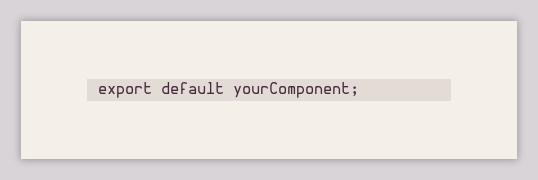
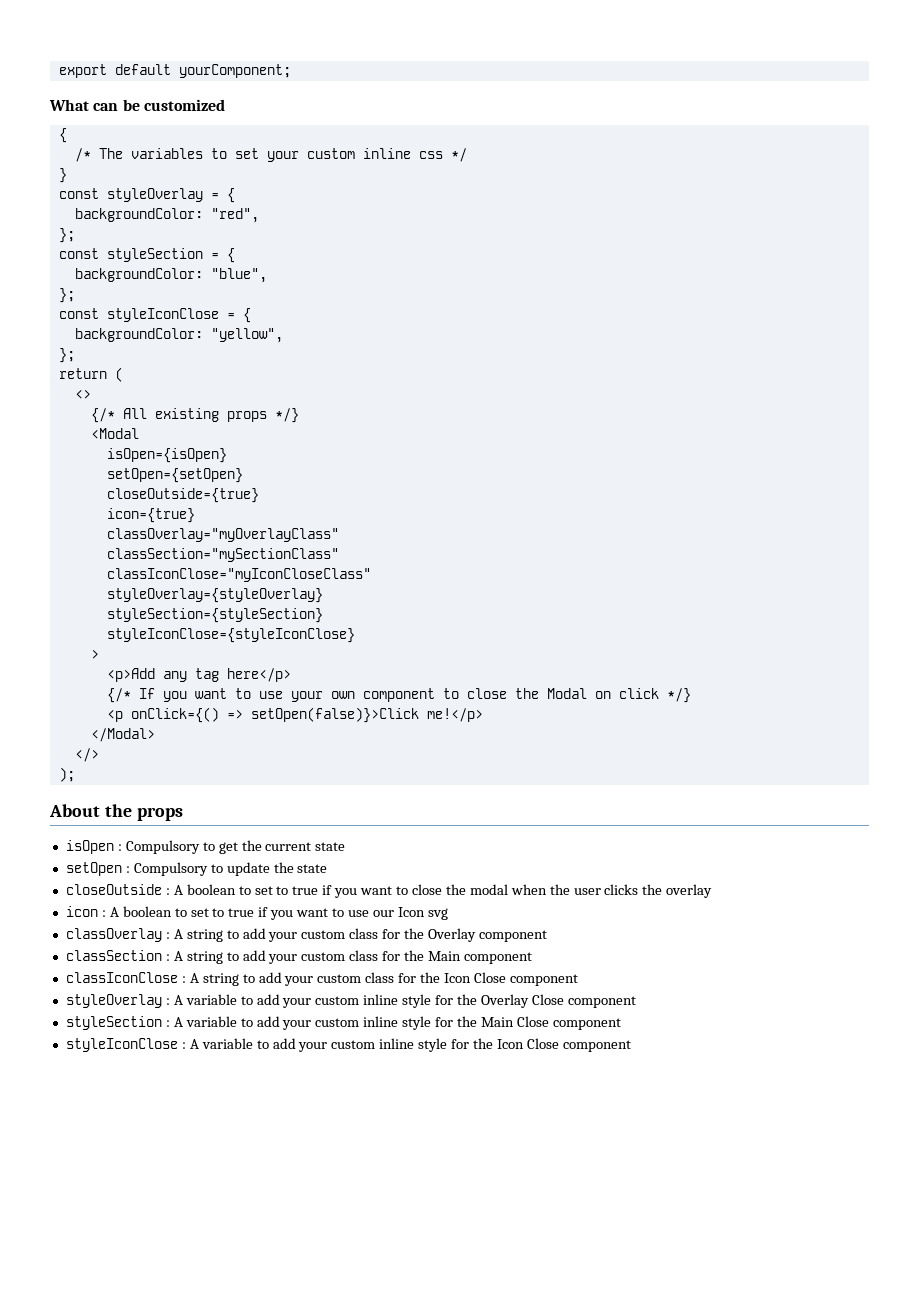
+ What can be customized
+ {
+ /* The variables to set your custom inline css */
+ }
+ const styleOverlay = {
+ backgroundColor: "red",
+ };
+ const styleSection = {
+ backgroundColor: "blue",
+ };
+ const styleIconClose = {
+ backgroundColor: "yellow",
+ };
+ return (
+ <>
+ {/* All existing props */}
+ <Modal
+ isOpen={isOpen}
+ setOpen={setOpen}
+ closeOutside={true}
+ icon={true}
+ classOverlay="myOverlayClass"
+ classSection="mySectionClass"
+ classIconClose="myIconCloseClass"
+ styleOverlay={styleOverlay}
+ styleSection={styleSection}
+ styleIconClose={styleIconClose}
+ >
+ <p>Add any tag here</p>
+ {/* If you want to use your own component to close the Modal on click */}
+ <p onClick={() => setOpen(false)}>Click me!</p>
+ </Modal>
+ </>
+ );
+ About the props
+ isOpen : Compulsory to get the current state
+ setOpen : Compulsory to update the state
+ closeOutside : A boolean to set to true if you want to close the modal when the user clicks the overlay
+ icon : A boolean to set to true if you want to use our Icon svg
+ classOverlay : A string to add your custom class for the Overlay component
+ classSection : A string to add your custom class for the Main component
+ classIconClose : A string to add your custom class for the Icon Close component
+ styleOverlay : A variable to add your custom inline style for the Overlay Close component
+ styleSection : A variable to add your custom inline style for the Main Close component
+ styleIconClose : A variable to add your custom inline style for the Icon Close component

